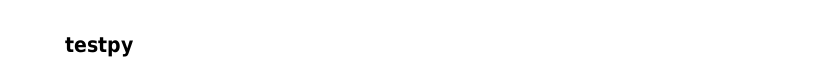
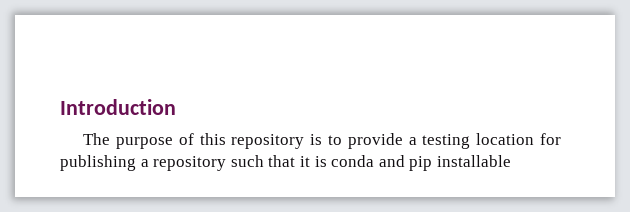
- testpy
+ Introduction
+ The purpose of this repository is to provide a testing location for publishing a repository such that it is conda and pip installable

